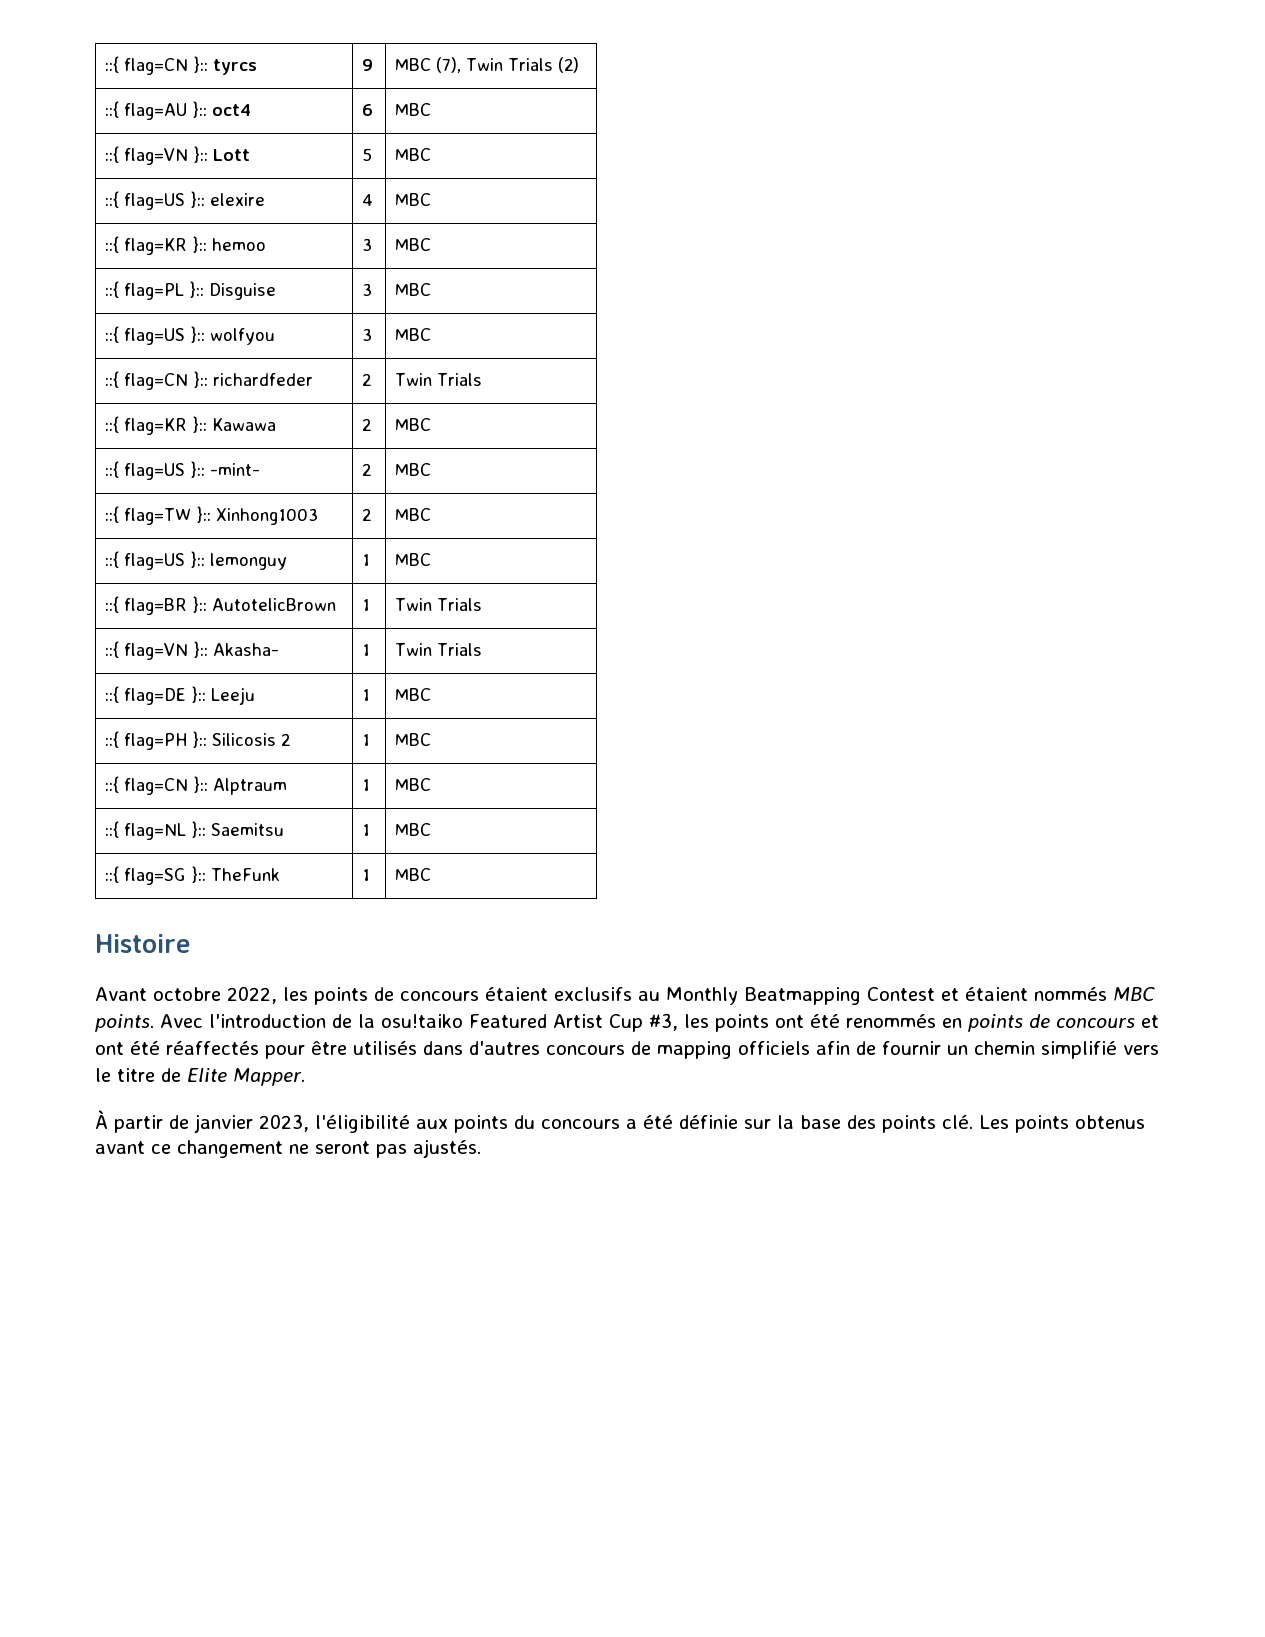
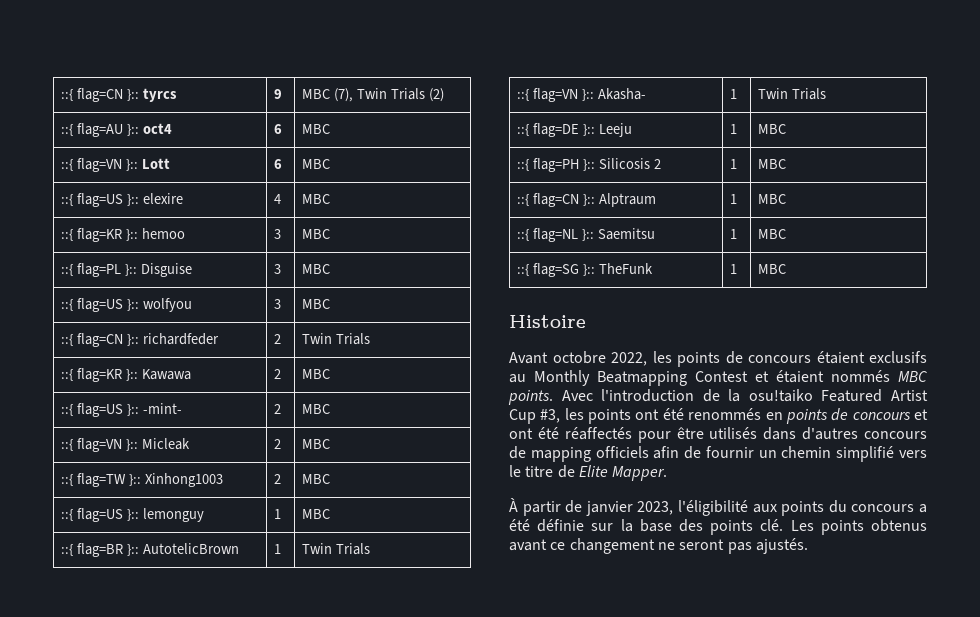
- ::{ flag=VN }:: Lott | 5 | MBC
+ ::{ flag=VN }:: Lott | 6 | MBC
+ ::{ flag=VN }:: Micleak | 2 | MBC

